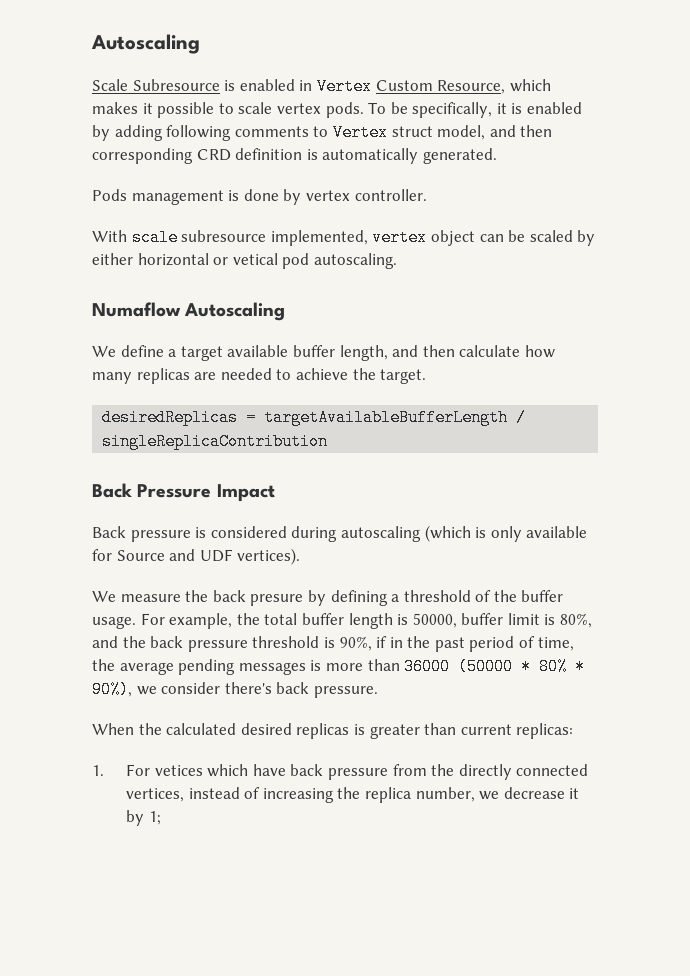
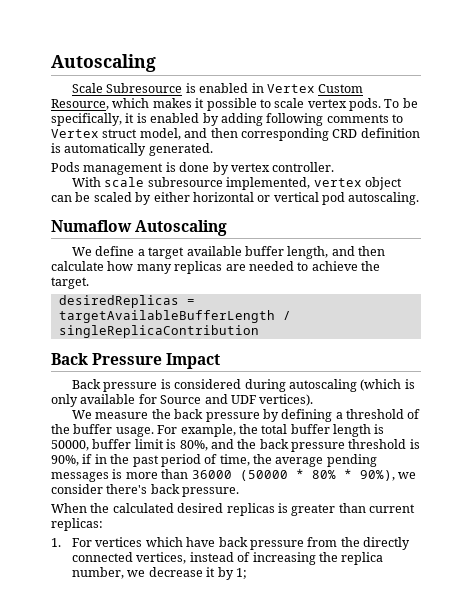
- With scale subresource implemented, vertex object can be scaled by either horizontal or vetical pod autoscaling.
+ With scale subresource implemented, vertex object can be scaled by either horizontal or vertical pod autoscaling.
- We measure the back presure by defining a threshold of the buffer usage.
+ We measure the back pressure by defining a threshold of the buffer usage.
- 1. For vetices which have back pressure from the directly connected vertices, instead of increasing the replica number, we decrease it by 1;
+ 1. For vertices which have back pressure from the directly connected vertices, instead of increasing the replica number, we decrease it by 1;

